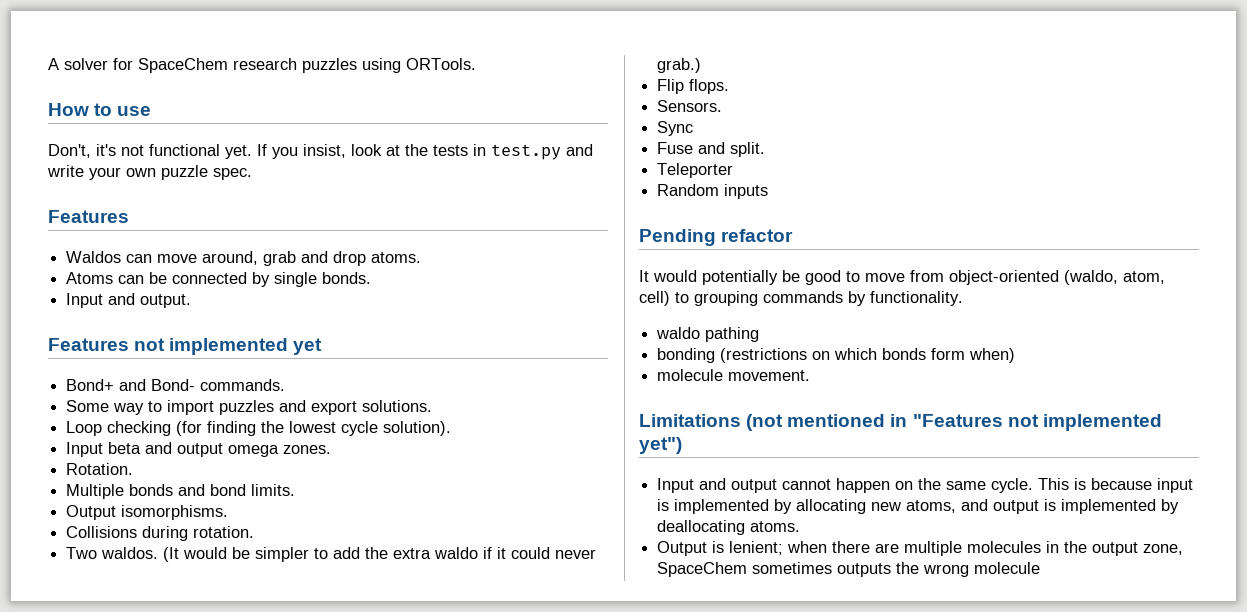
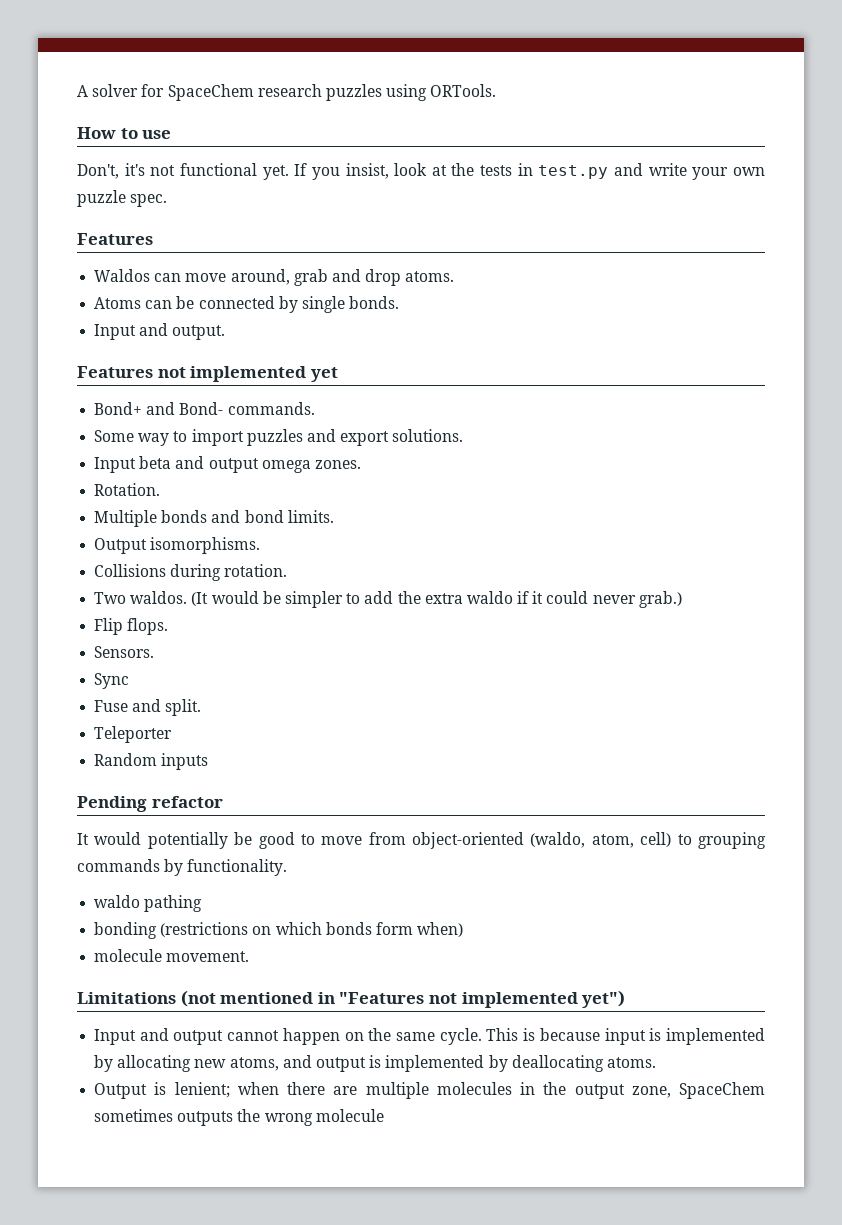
- Loop checking (for finding the lowest cycle solution).

